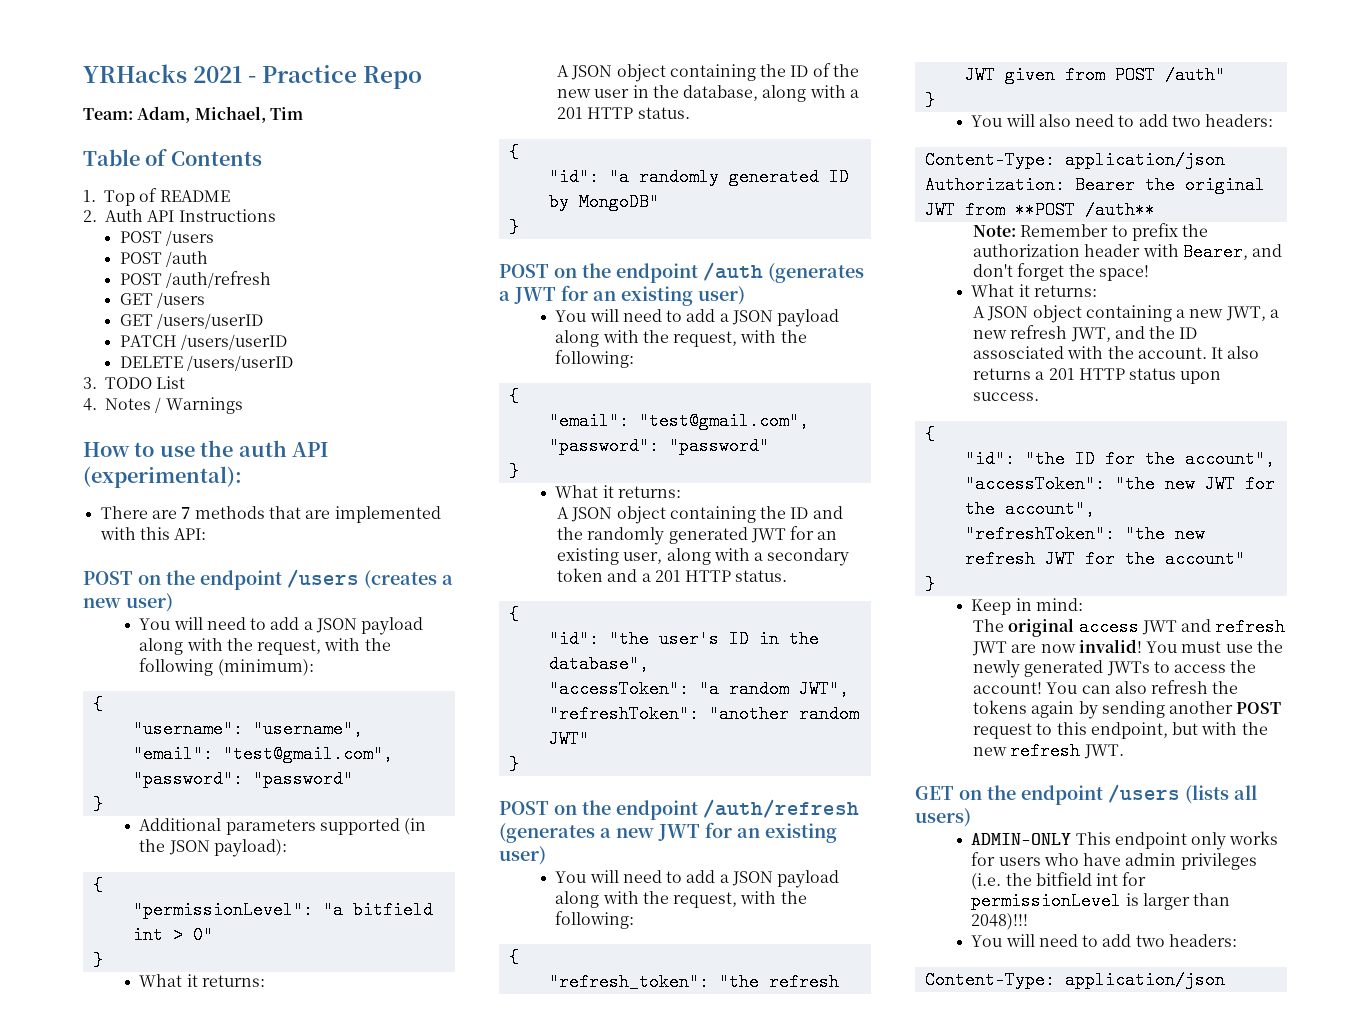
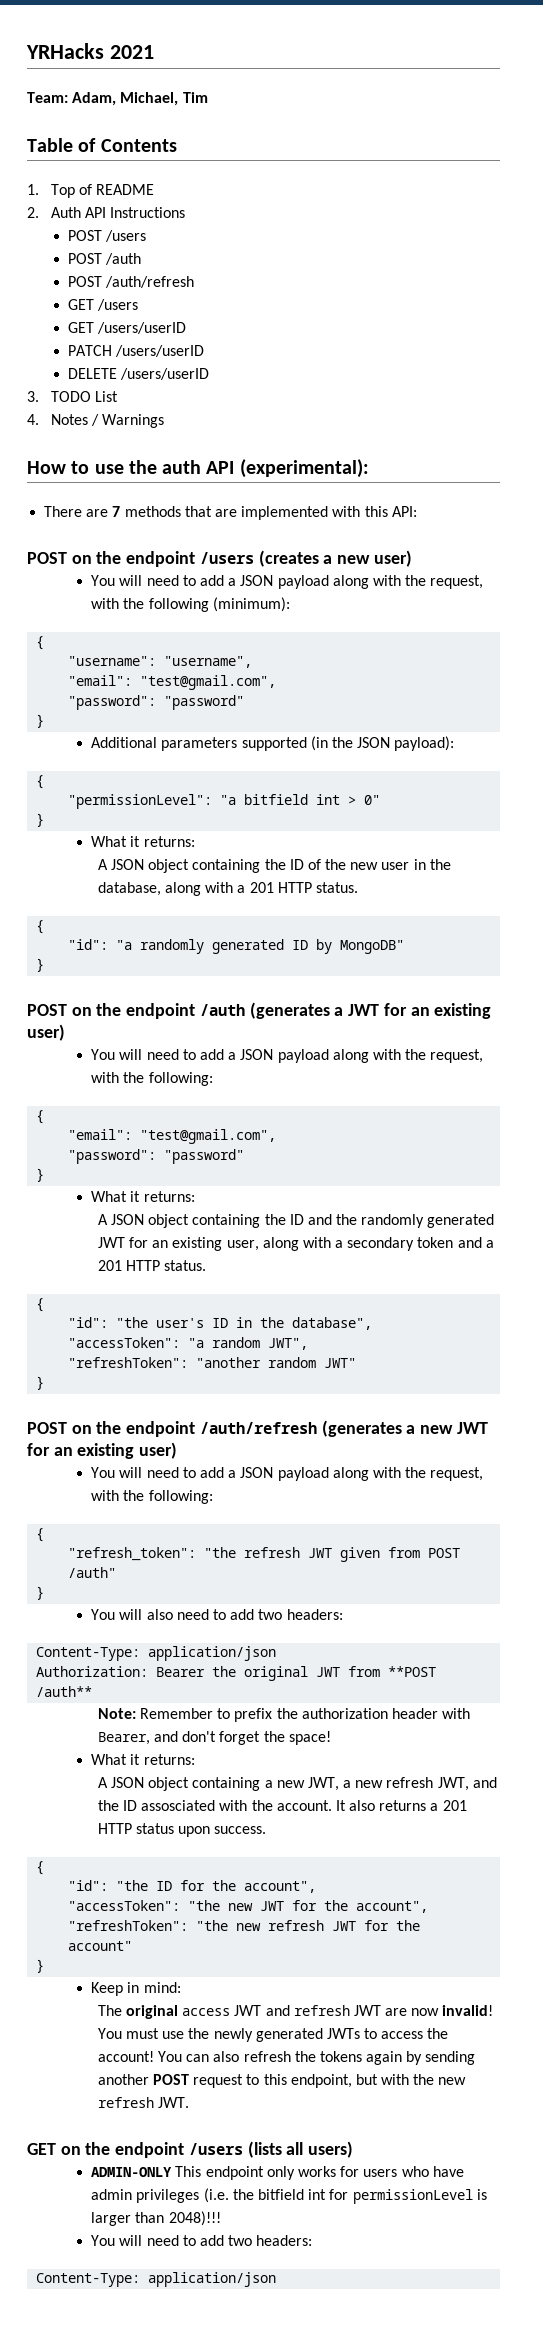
- YRHacks 2021 - Practice Repo
+ YRHacks 2021

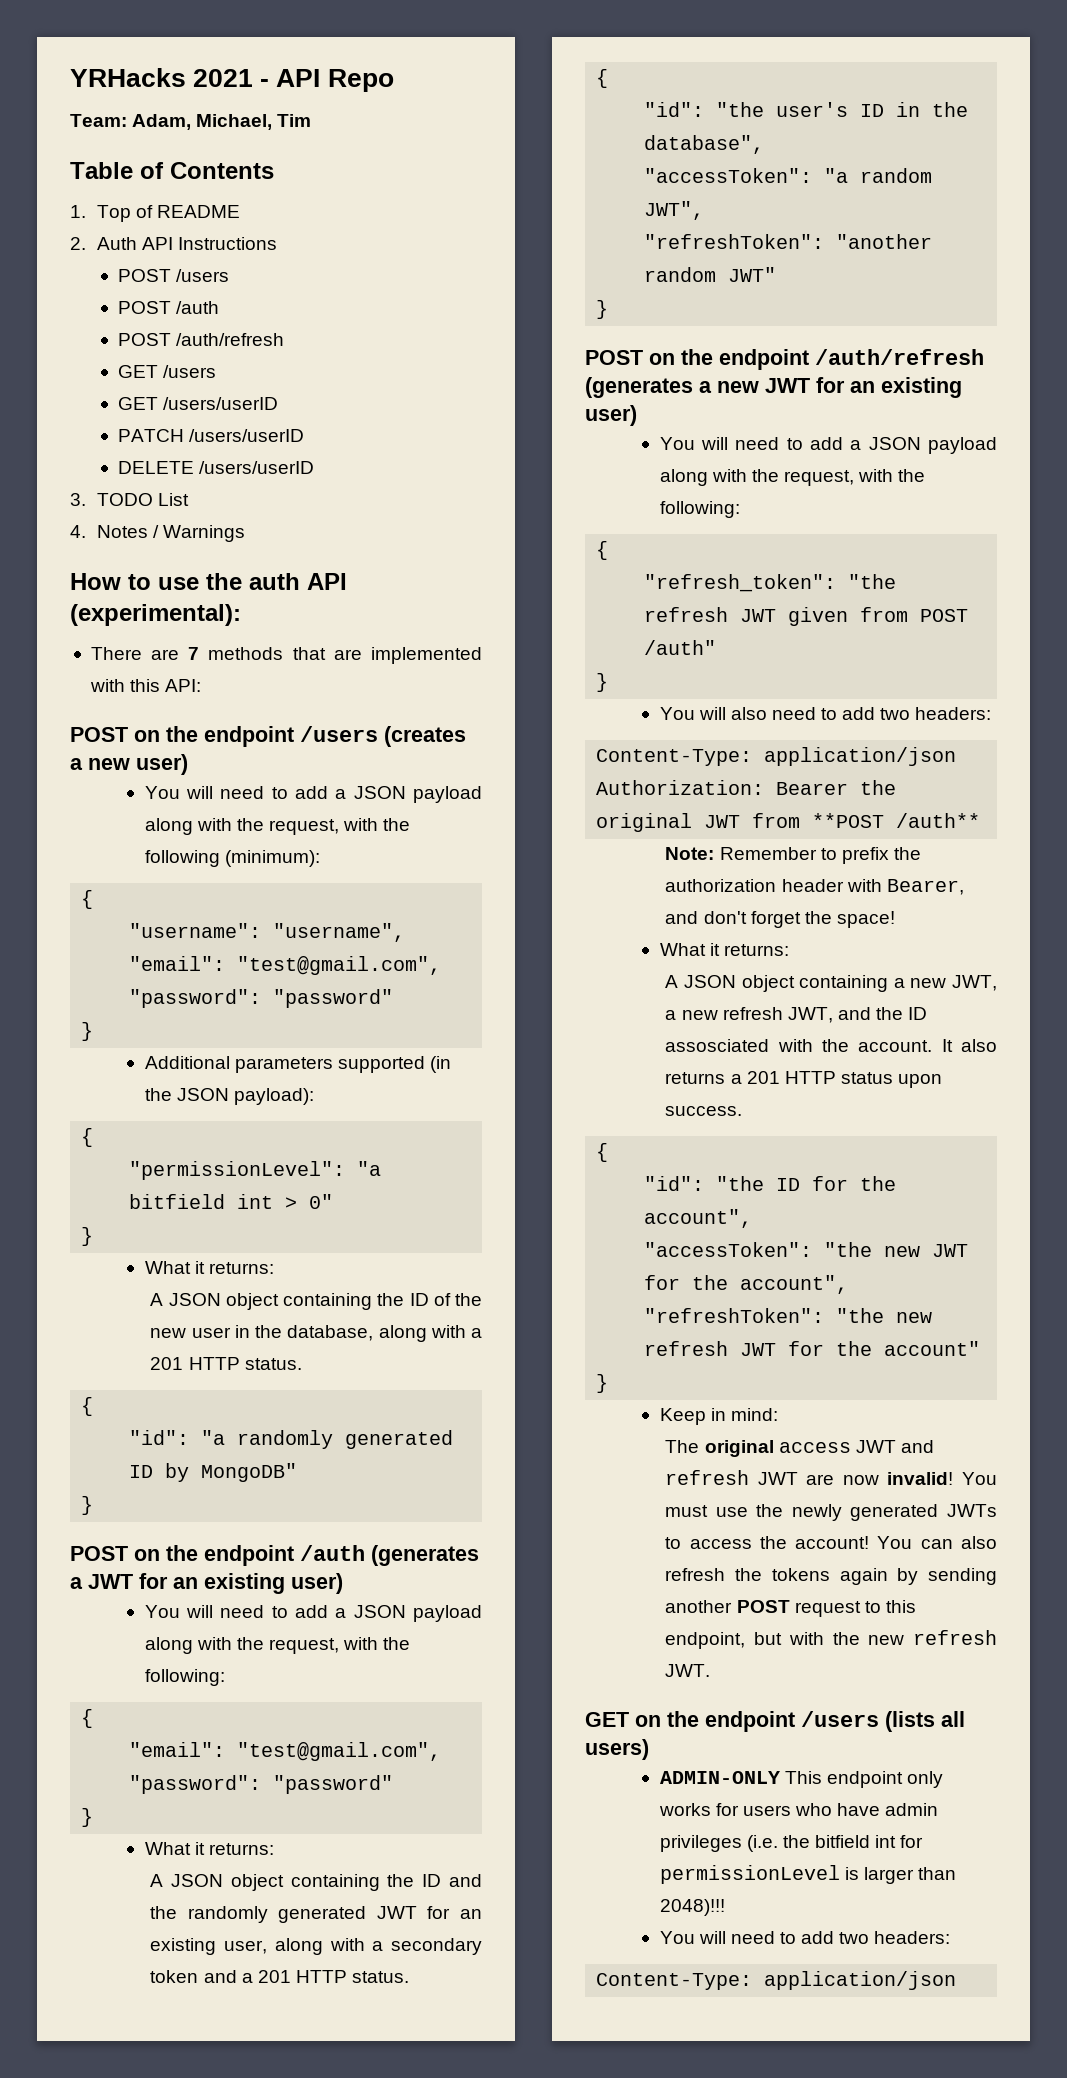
- YRHacks 2021
+ YRHacks 2021 - API Repo

